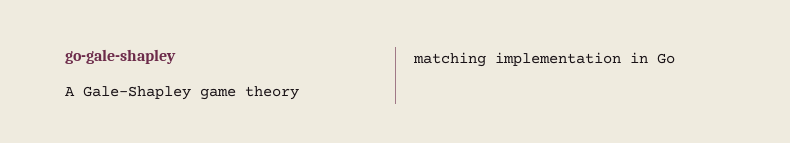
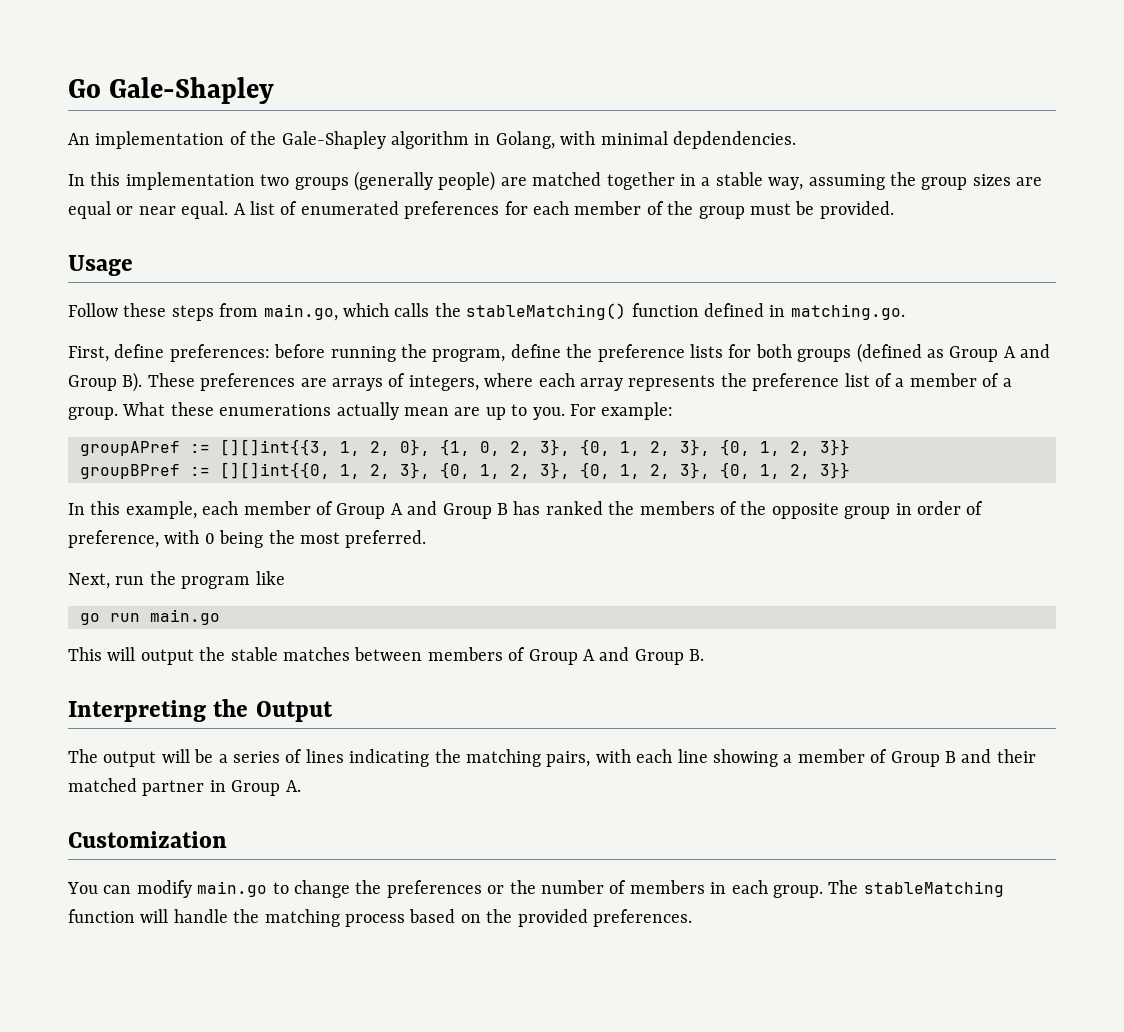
- go-gale-shapley
- A Gale-Shapley game theory matching implementation in Go
+ Go Gale-Shapley
+ An implementation of the Gale-Shapley algorithm in Golang, with minimal depdendencies.
+ In this implementation two groups (generally people) are matched together in a stable way, assuming the group sizes are equal or near equal. A list of enumerated preferences for each member of the group must be provided.
+ Usage
+ Follow these steps from main.go, which calls the stableMatching() function defined in matching.go.
+ First, define preferences: before running the program, define the preference lists for both groups (defined as Group A and Group B). These preferences are arrays of integers, where each array represents the preference list of a member of a group. What these enumerations actually mean are up to you. For example:
+ groupAPref := [][]int{{3, 1, 2, 0}, {1, 0, 2, 3}, {0, 1, 2, 3}, {0, 1, 2, 3}}
+ groupBPref := [][]int{{0, 1, 2, 3}, {0, 1, 2, 3}, {0, 1, 2, 3}, {0, 1, 2, 3}}
+ In this example, each member of Group A and Group B has ranked the members of the opposite group in order of preference, with 0 being the most preferred.
+ Next, run the program like
+ go run main.go
+ This will output the stable matches between members of Group A and Group B.
+ Interpreting the Output
+ The output will be a series of lines indicating the matching pairs, with each line showing a member of Group B and their matched partner in Group A.
+ Customization
+ You can modify main.go to change the preferences or the number of members in each group. The stableMatching function will handle the matching process based on the provided preferences.

